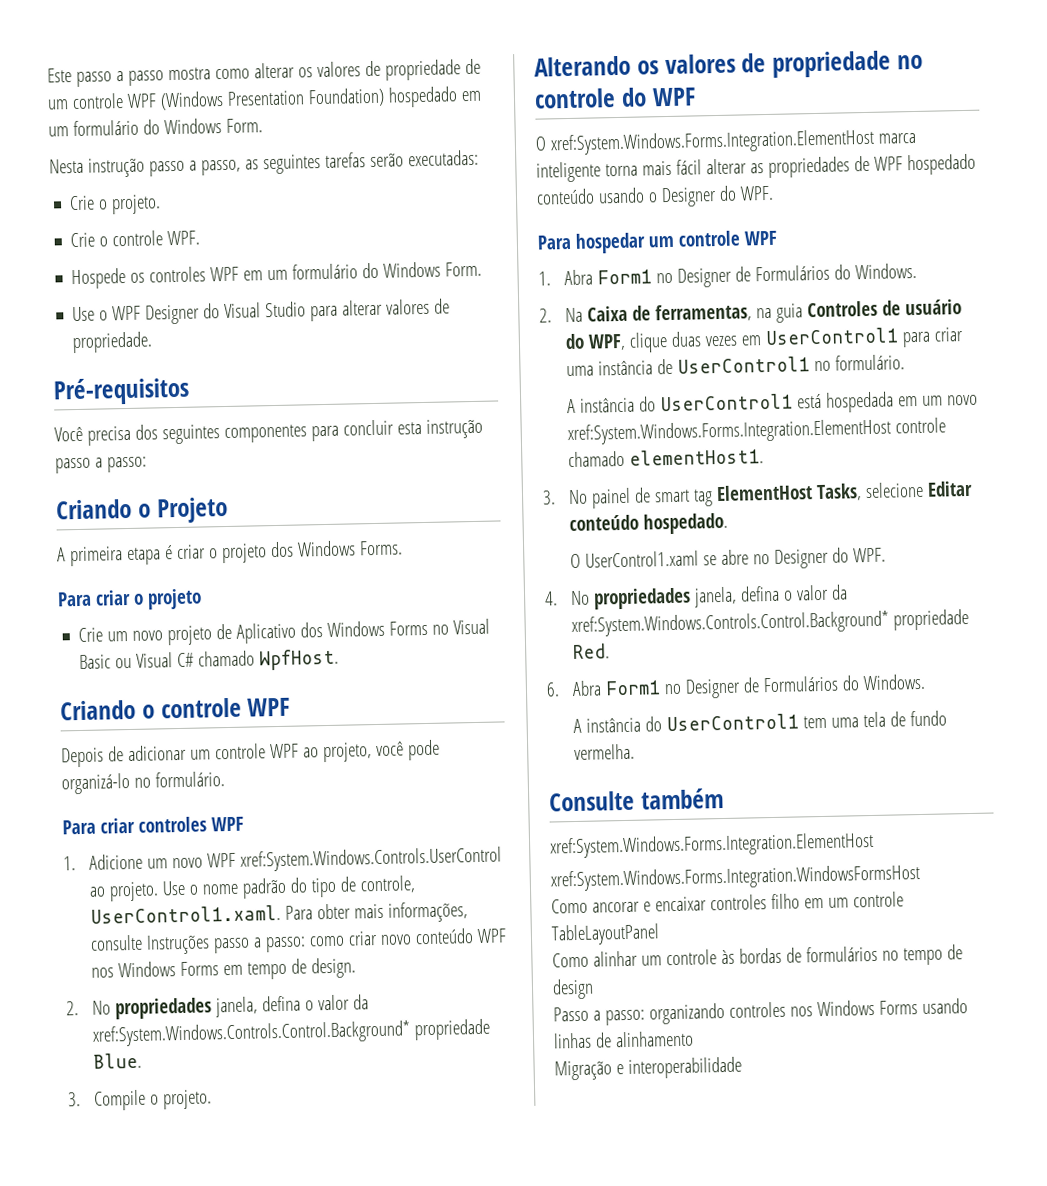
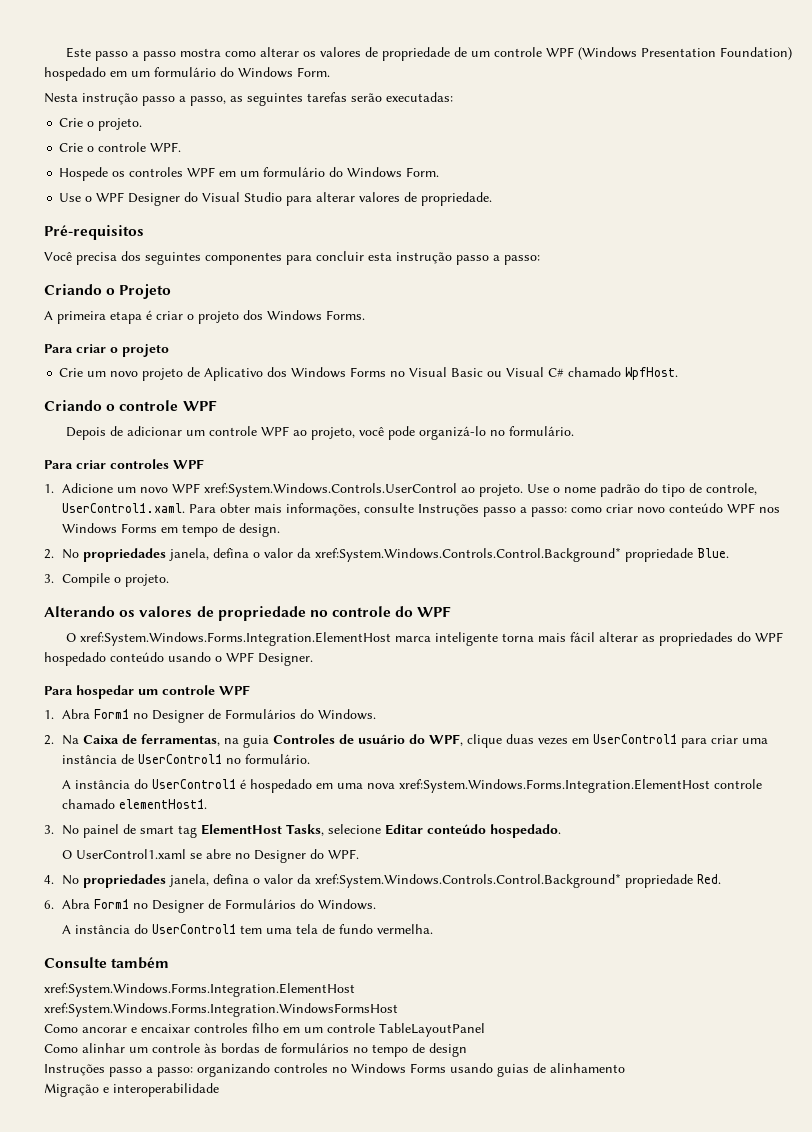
- O xref:System.Windows.Forms.Integration.ElementHost marca inteligente torna mais fácil alterar as propriedades de WPF hospedado conteúdo usando o Designer do WPF.
+ O xref:System.Windows.Forms.Integration.ElementHost marca inteligente torna mais fácil alterar as propriedades do WPF hospedado conteúdo usando o WPF Designer.
- A instância do UserControl1 está hospedada em um novo xref:System.Windows.Forms.Integration.ElementHost controle chamado elementHost1.
+ A instância do UserControl1 é hospedado em uma nova xref:System.Windows.Forms.Integration.ElementHost controle chamado elementHost1.
- Passo a passo: organizando controles nos Windows Forms usando linhas de alinhamento
+ Instruções passo a passo: organizando controles no Windows Forms usando guias de alinhamento

